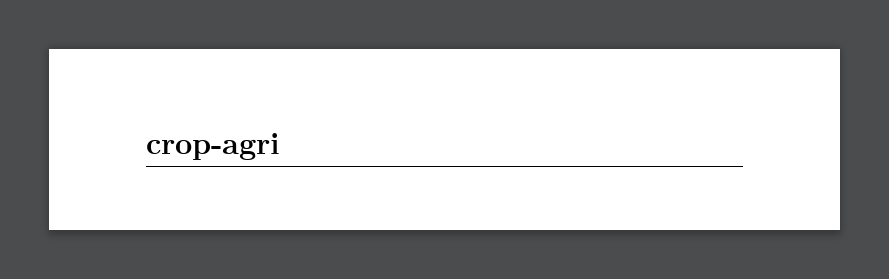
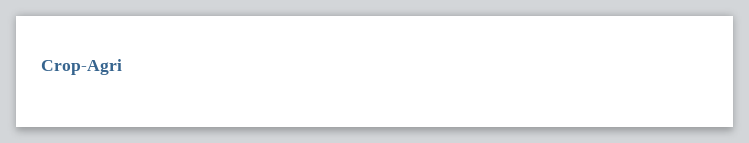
- crop-agri
+ Crop-Agri

